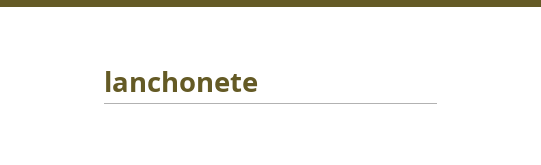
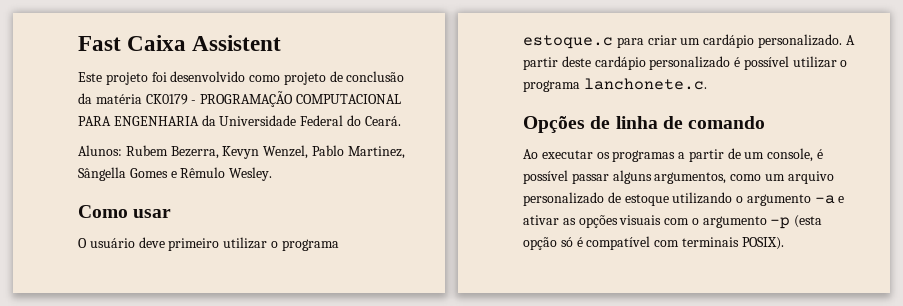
- lanchonete
+ Fast Caixa Assistent
+ Este projeto foi desenvolvido como projeto de conclusão da matéria CK0179 - PROGRAMAÇÃO COMPUTACIONAL PARA ENGENHARIA da Universidade Federal do Ceará.
+ Alunos: Rubem Bezerra, Kevyn Wenzel, Pablo Martinez, Sângella Gomes e Rêmulo Wesley.
+ Como usar
+ O usuário deve primeiro utilizar o programa estoque.c para criar um cardápio personalizado. A partir deste cardápio personalizado é possível utilizar o programa lanchonete.c.
+ Opções de linha de comando
+ Ao executar os programas a partir de um console, é possível passar alguns argumentos, como um arquivo personalizado de estoque utilizando o argumento -a e ativar as opções visuais com o argumento -p (esta opção só é compatível com terminais POSIX).

